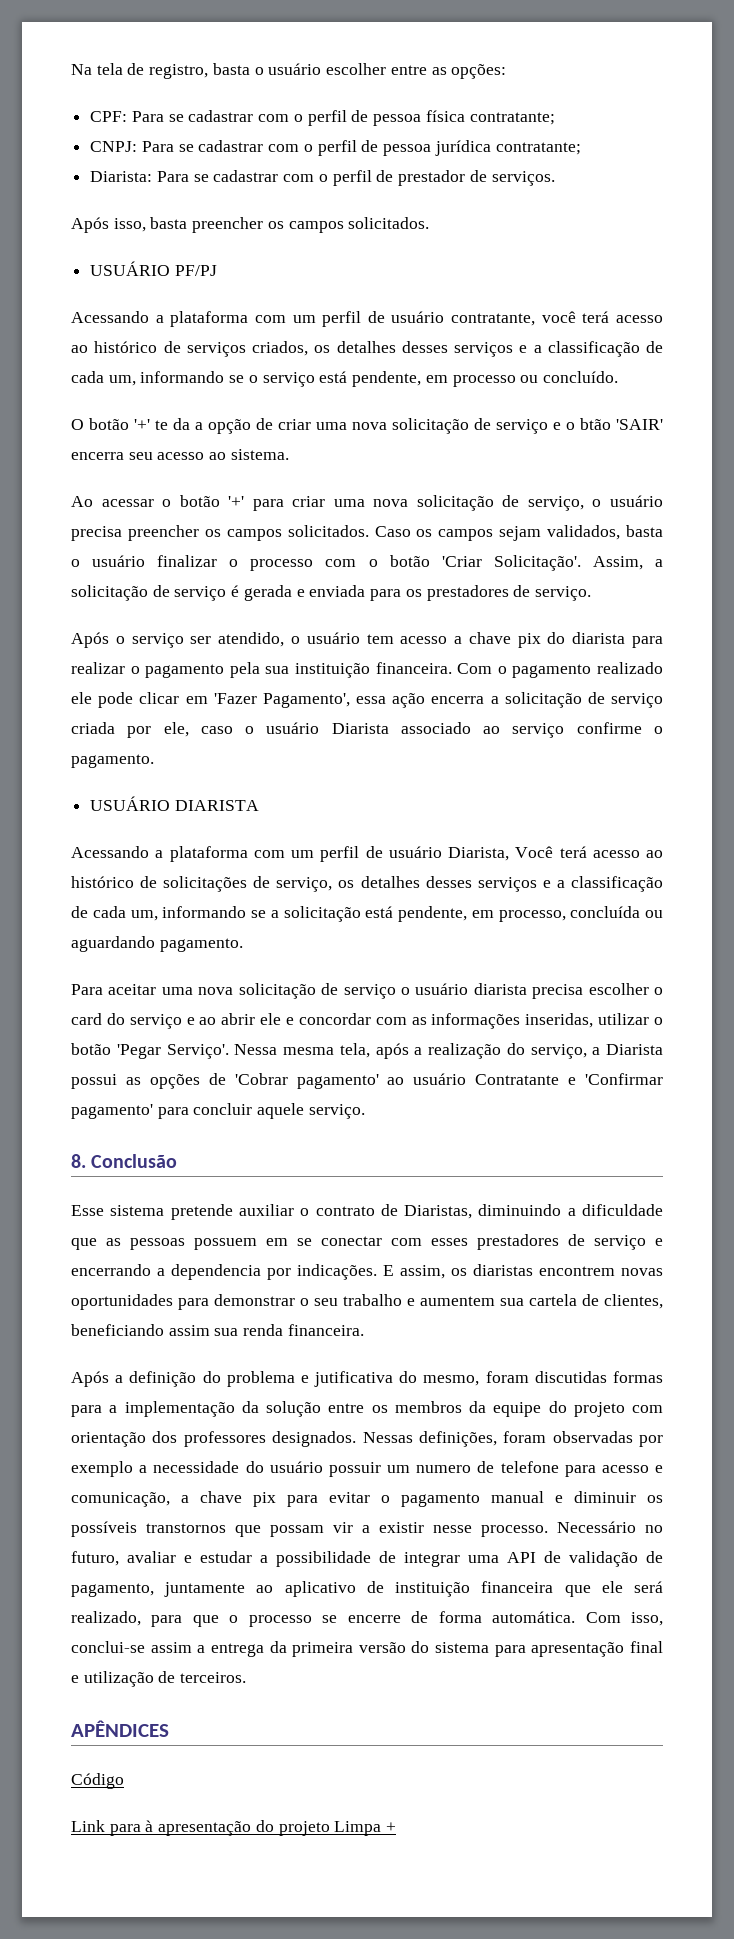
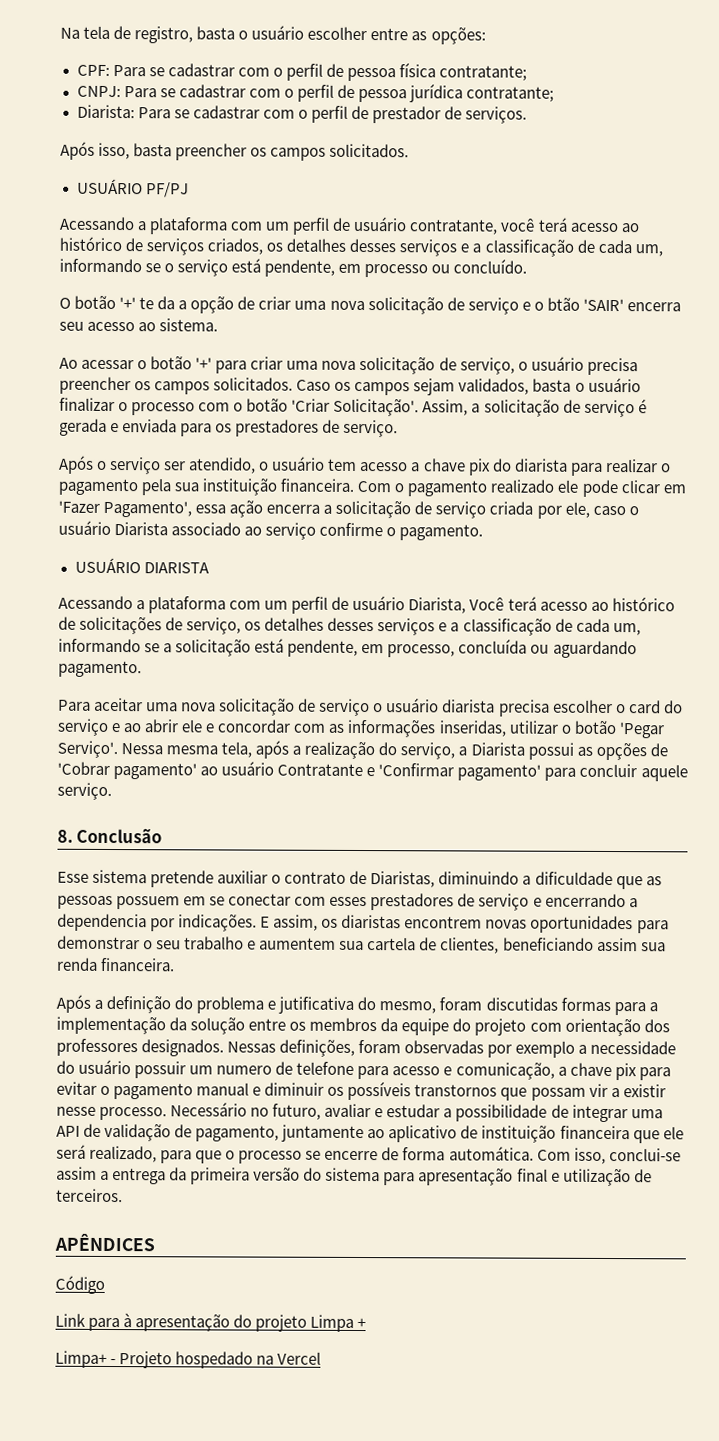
+ Limpa+ - Projeto hospedado na Vercel

